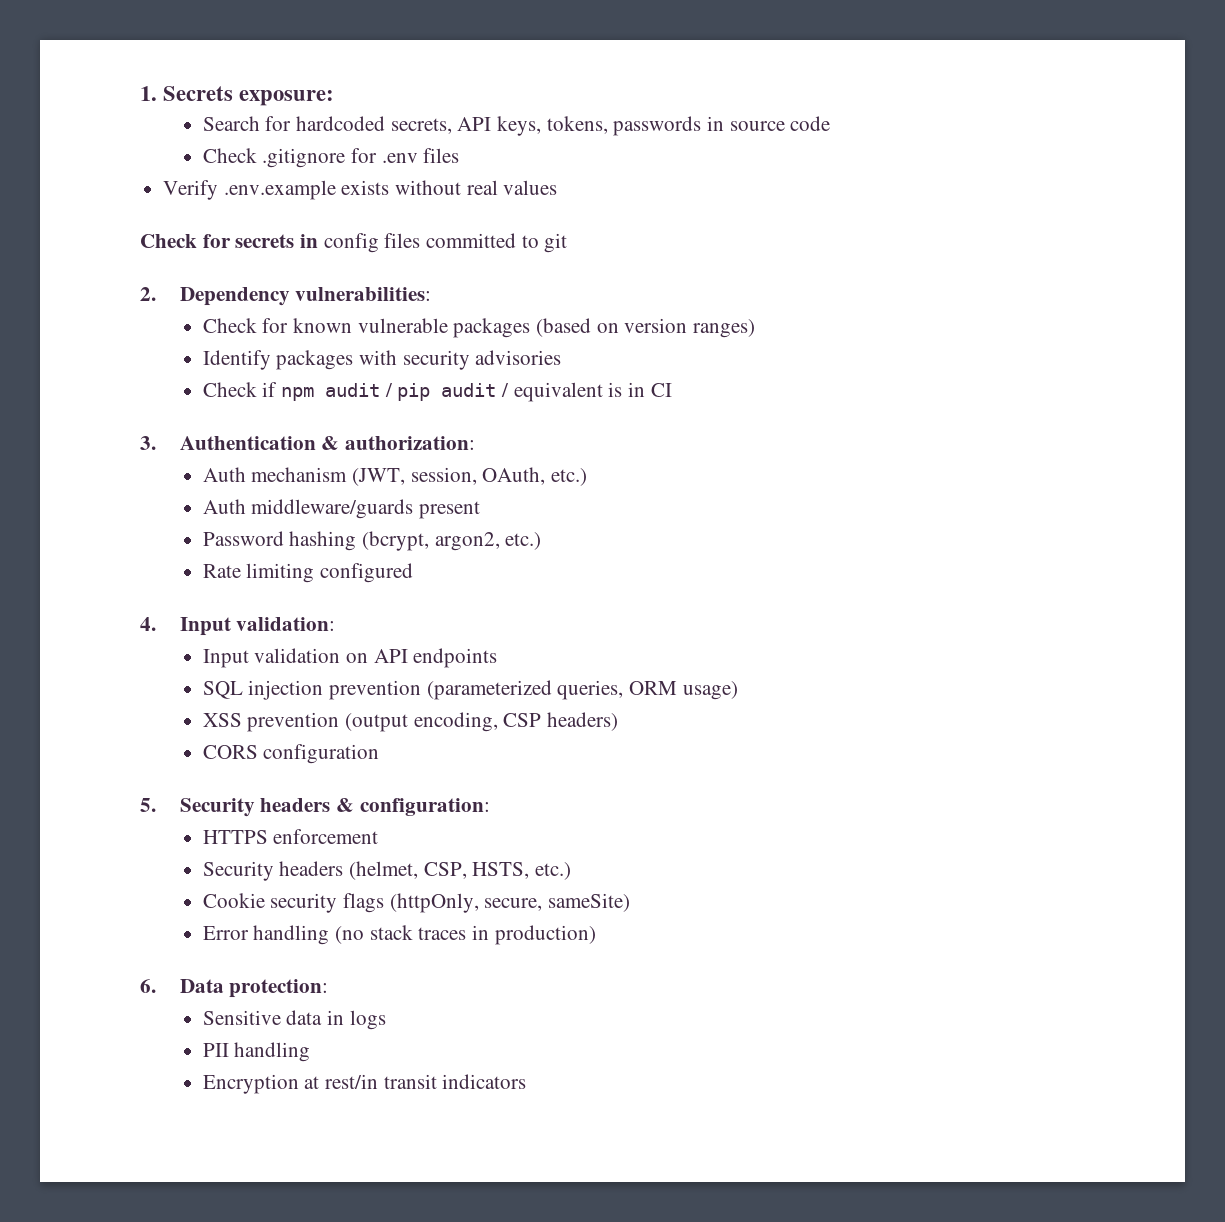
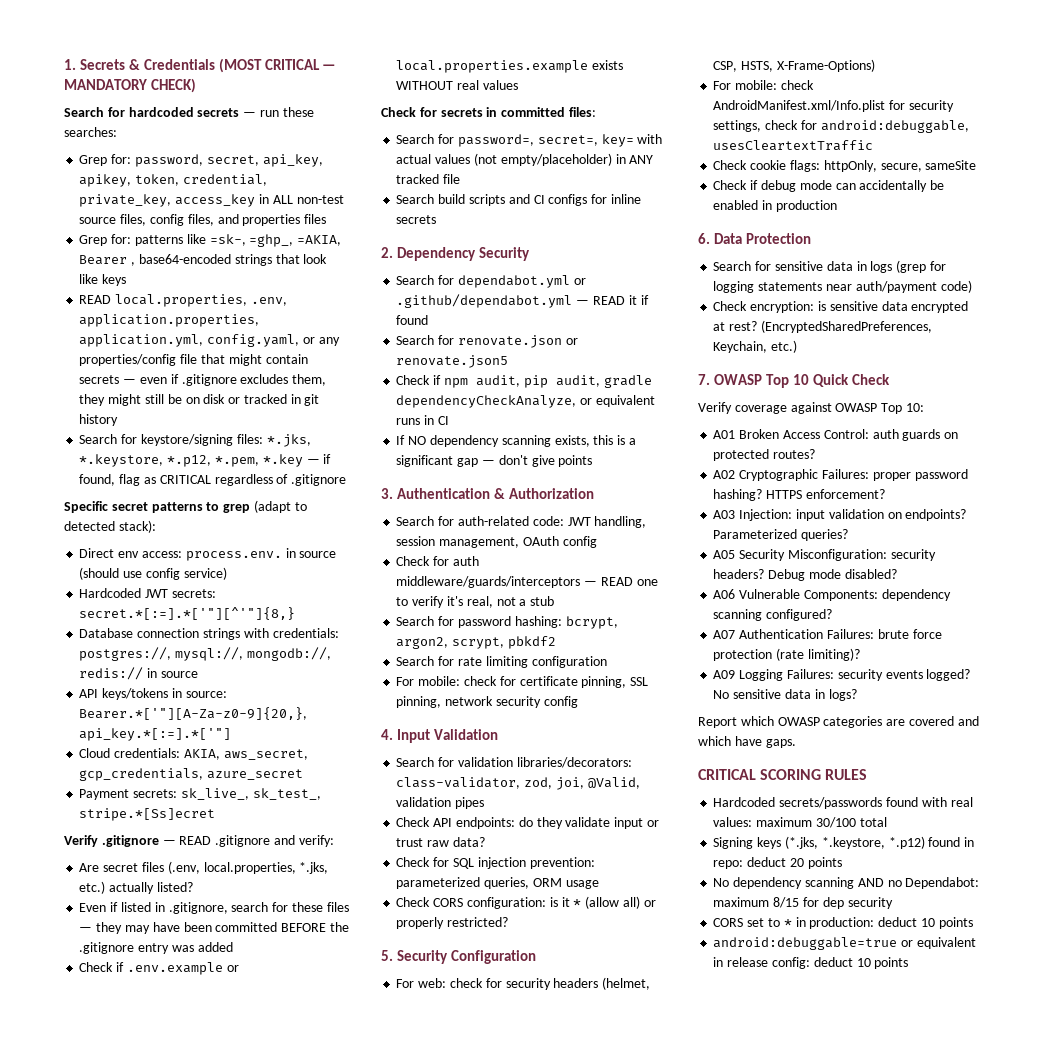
- 1. Secrets exposure:
- Search for hardcoded secrets, API keys, tokens, passwords in source code
- Check .gitignore for .env files
- Verify .env.example exists without real values
+ 1. Secrets & Credentials (MOST CRITICAL — MANDATORY CHECK)
+ Search for hardcoded secrets — run these searches:
+ Grep for: password, secret, api_key, apikey, token, credential, private_key, access_key in ALL non-test source files, config files, and properties files
+ Grep for: patterns like =sk-, =ghp_, =AKIA, Bearer , base64-encoded strings that look like keys
+ READ local.properties, .env, application.properties, application.yml, config.yaml, or any properties/config file that might contain secrets — even if .gitignore excludes them, they might still be on disk or tracked in git history
+ Search for keystore/signing files: *.jks, *.keystore, *.p12, *.pem, *.key — if found, flag as CRITICAL regardless of .gitignore
+ Specific secret patterns to grep (adapt to detected stack):
+ Direct env access: process.env. in source (should use config service)
+ Hardcoded JWT secrets: secret.*[:=].*['"][^'"]{8,}
+ Database connection strings with credentials: postgres://, mysql://, mongodb://, redis:// in source
+ API keys/tokens in source: Bearer.*['"][A-Za-z0-9]{20,}, api_key.*[:=].*['"]
+ Cloud credentials: AKIA, aws_secret, gcp_credentials, azure_secret
+ Payment secrets: sk_live_, sk_test_, stripe.*[Ss]ecret
+ Verify .gitignore — READ .gitignore and verify:
+ Are secret files (.env, local.properties, *.jks, etc.) actually listed?
+ Even if listed in .gitignore, search for these files — they may have been committed BEFORE the .gitignore entry was added
+ Check if .env.example or local.properties.example exists WITHOUT real values
- Check for secrets in config files committed to git
- 2. Dependency vulnerabilities:
- Check for known vulnerable packages (based on version ranges)
- Identify packages with security advisories
- Check if npm audit / pip audit / equivalent is in CI
- 3. Authentication & authorization:
- Auth mechanism (JWT, session, OAuth, etc.)
- Auth middleware/guards present
- Password hashing (bcrypt, argon2, etc.)
- Rate limiting configured
- 4. Input validation:
- Input validation on API endpoints
- SQL injection prevention (parameterized queries, ORM usage)
- XSS prevention (output encoding, CSP headers)
- CORS configuration
- 5. Security headers & configuration:
- HTTPS enforcement
- Security headers (helmet, CSP, HSTS, etc.)
- Cookie security flags (httpOnly, secure, sameSite)
- Error handling (no stack traces in production)
- 6. Data protection:
- Sensitive data in logs
- PII handling
- Encryption at rest/in transit indicators
+ Check for secrets in committed files:
+ Search for password=, secret=, key= with actual values (not empty/placeholder) in ANY tracked file
+ Search build scripts and CI configs for inline secrets
+ 2. Dependency Security
+ Search for dependabot.yml or .github/dependabot.yml — READ it if found
+ Search for renovate.json or renovate.json5
+ Check if npm audit, pip audit, gradle dependencyCheckAnalyze, or equivalent runs in CI
+ If NO dependency scanning exists, this is a significant gap — don't give points
+ 3. Authentication & Authorization
+ Search for auth-related code: JWT handling, session management, OAuth config
+ Check for auth middleware/guards/interceptors — READ one to verify it's real, not a stub
+ Search for password hashing: bcrypt, argon2, scrypt, pbkdf2
+ Search for rate limiting configuration
+ For mobile: check for certificate pinning, SSL pinning, network security config
+ 4. Input Validation
+ Search for validation libraries/decorators: class-validator, zod, joi, @Valid, validation pipes
+ Check API endpoints: do they validate input or trust raw data?
+ Check for SQL injection prevention: parameterized queries, ORM usage
+ Check CORS configuration: is it * (allow all) or properly restricted?
+ 5. Security Configuration
+ For web: check for security headers (helmet, CSP, HSTS, X-Frame-Options)
+ For mobile: check AndroidManifest.xml/Info.plist for security settings, check for android:debuggable, usesCleartextTraffic
+ Check cookie flags: httpOnly, secure, sameSite
+ Check if debug mode can accidentally be enabled in production
+ 6. Data Protection
+ Search for sensitive data in logs (grep for logging statements near auth/payment code)
+ Check encryption: is sensitive data encrypted at rest? (EncryptedSharedPreferences, Keychain, etc.)
+ 7. OWASP Top 10 Quick Check
+ Verify coverage against OWASP Top 10:
+ A01 Broken Access Control: auth guards on protected routes?
+ A02 Cryptographic Failures: proper password hashing? HTTPS enforcement?
+ A03 Injection: input validation on endpoints? Parameterized queries?
+ A05 Security Misconfiguration: security headers? Debug mode disabled?
+ A06 Vulnerable Components: dependency scanning configured?
+ A07 Authentication Failures: brute force protection (rate limiting)?
+ A09 Logging Failures: security events logged? No sensitive data in logs?
+ Report which OWASP categories are covered and which have gaps.
+ CRITICAL SCORING RULES
+ Hardcoded secrets/passwords found with real values: maximum 30/100 total
+ Signing keys (*.jks, *.keystore, *.p12) found in repo: deduct 20 points
+ No dependency scanning AND no Dependabot: maximum 8/15 for dep security
+ CORS set to * in production: deduct 10 points
+ android:debuggable=true or equivalent in release config: deduct 10 points

